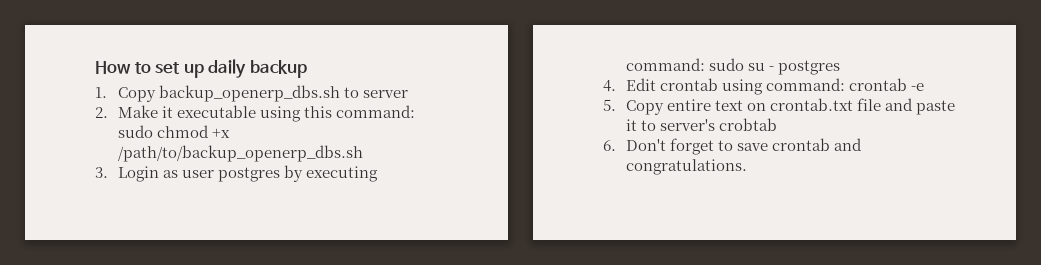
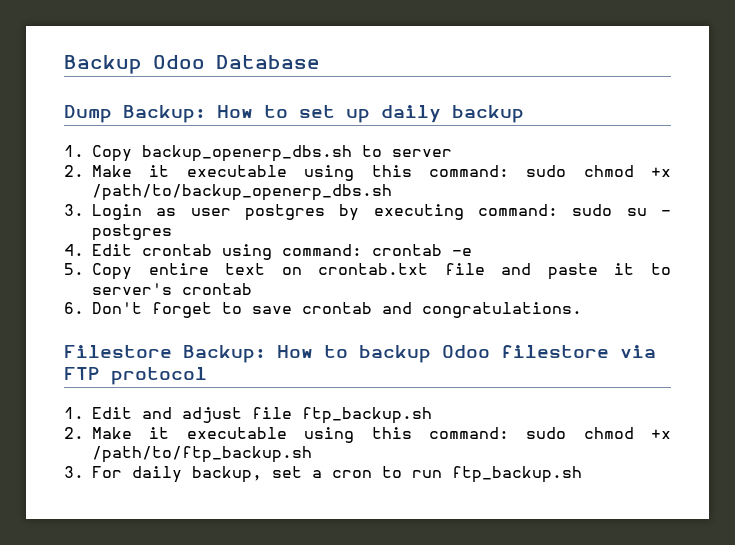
- How to set up daily backup
+ Backup Odoo Database
+ Dump Backup: How to set up daily backup
- 5. Copy entire text on crontab.txt file and paste it to server's crobtab
+ 5. Copy entire text on crontab.txt file and paste it to server's crontab
+ Filestore Backup: How to backup Odoo filestore via FTP protocol
+ 1. Edit and adjust file ftp_backup.sh
+ 2. Make it executable using this command: sudo chmod +x /path/to/ftp_backup.sh
+ 3. For daily backup, set a cron to run ftp_backup.sh

